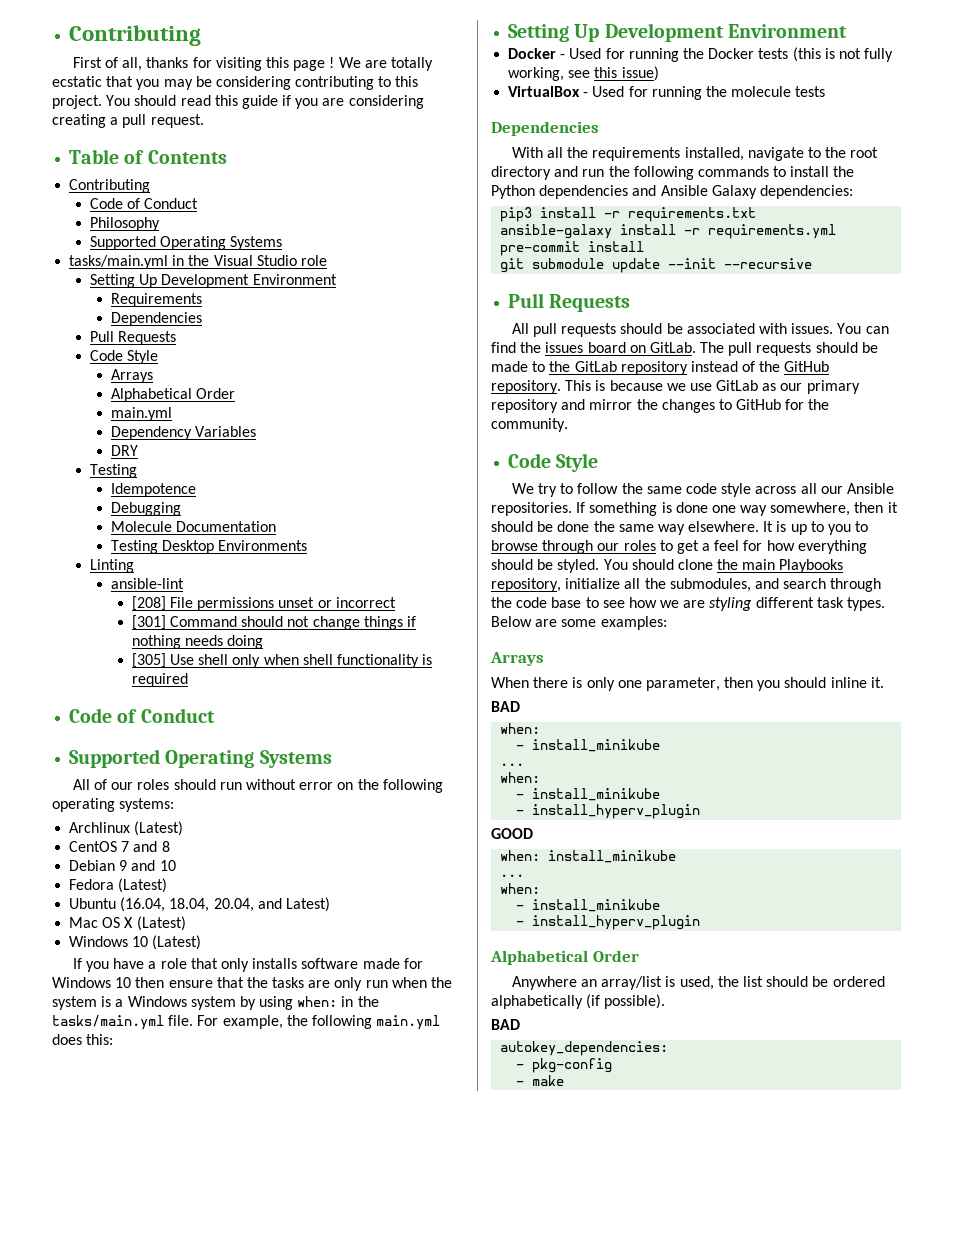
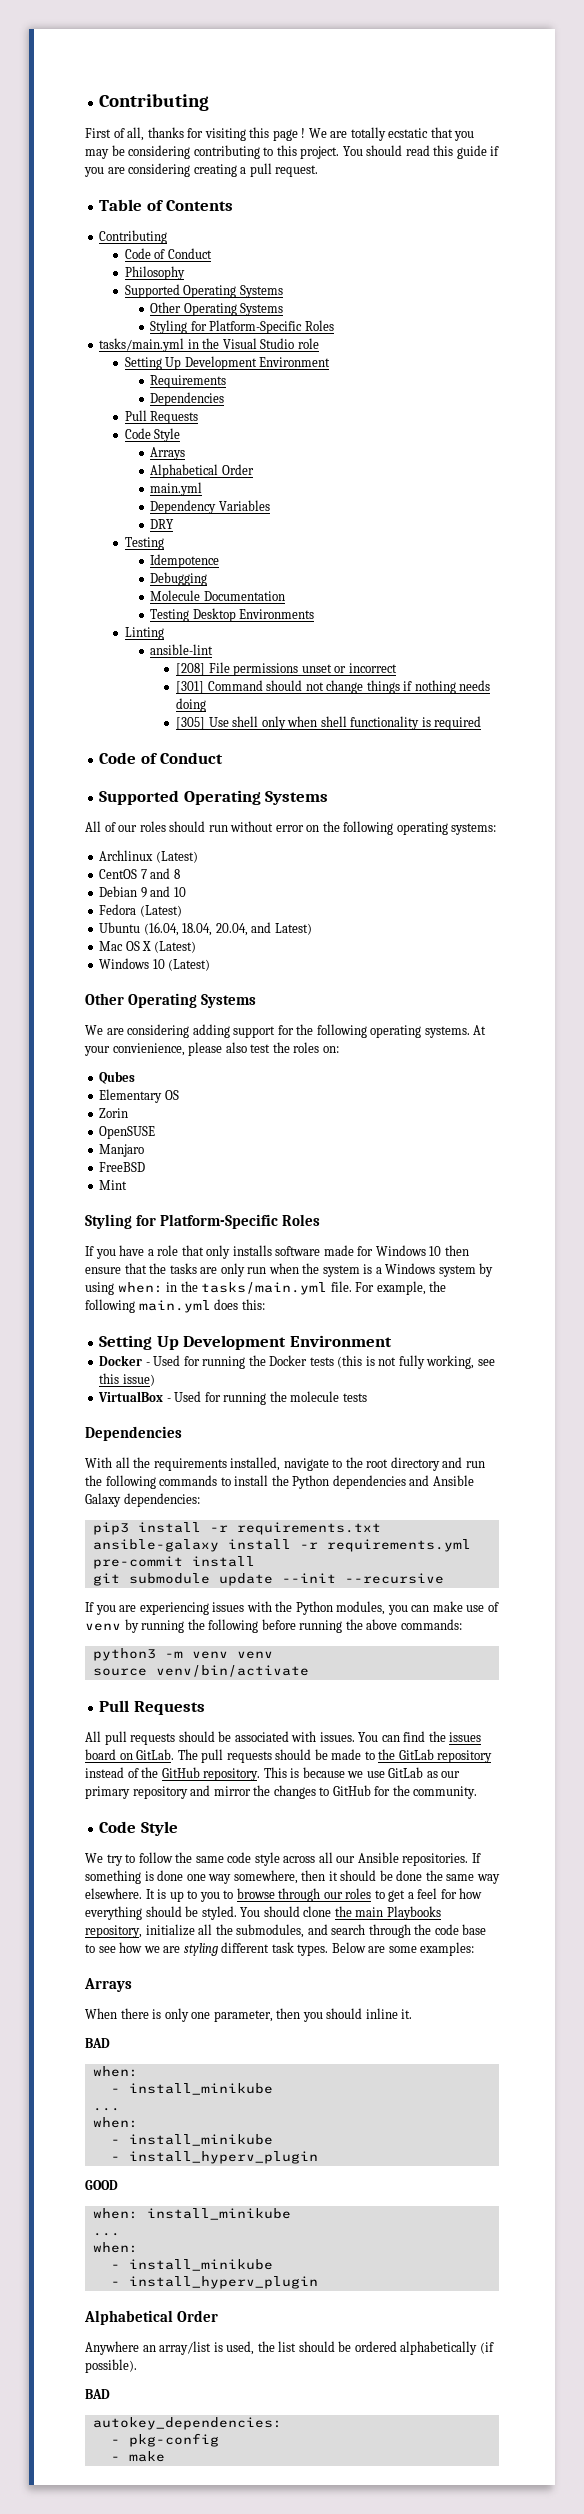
  Philosophy
  Supported Operating Systems
+ Other Operating Systems
+ Styling for Platform-Specific Roles
  Windows 10 (Latest)
+ Other Operating Systems
+ We are considering adding support for the following operating systems. At your convienience, please also test the roles on:
+ Qubes
+ Elementary OS
+ Zorin
+ OpenSUSE
+ Manjaro
+ FreeBSD
+ Mint
+ Styling for Platform-Specific Roles
+ If you are experiencing issues with the Python modules, you can make use of venv by running the following before running the above commands:
+ python3 -m venv venv
+ source venv/bin/activate

